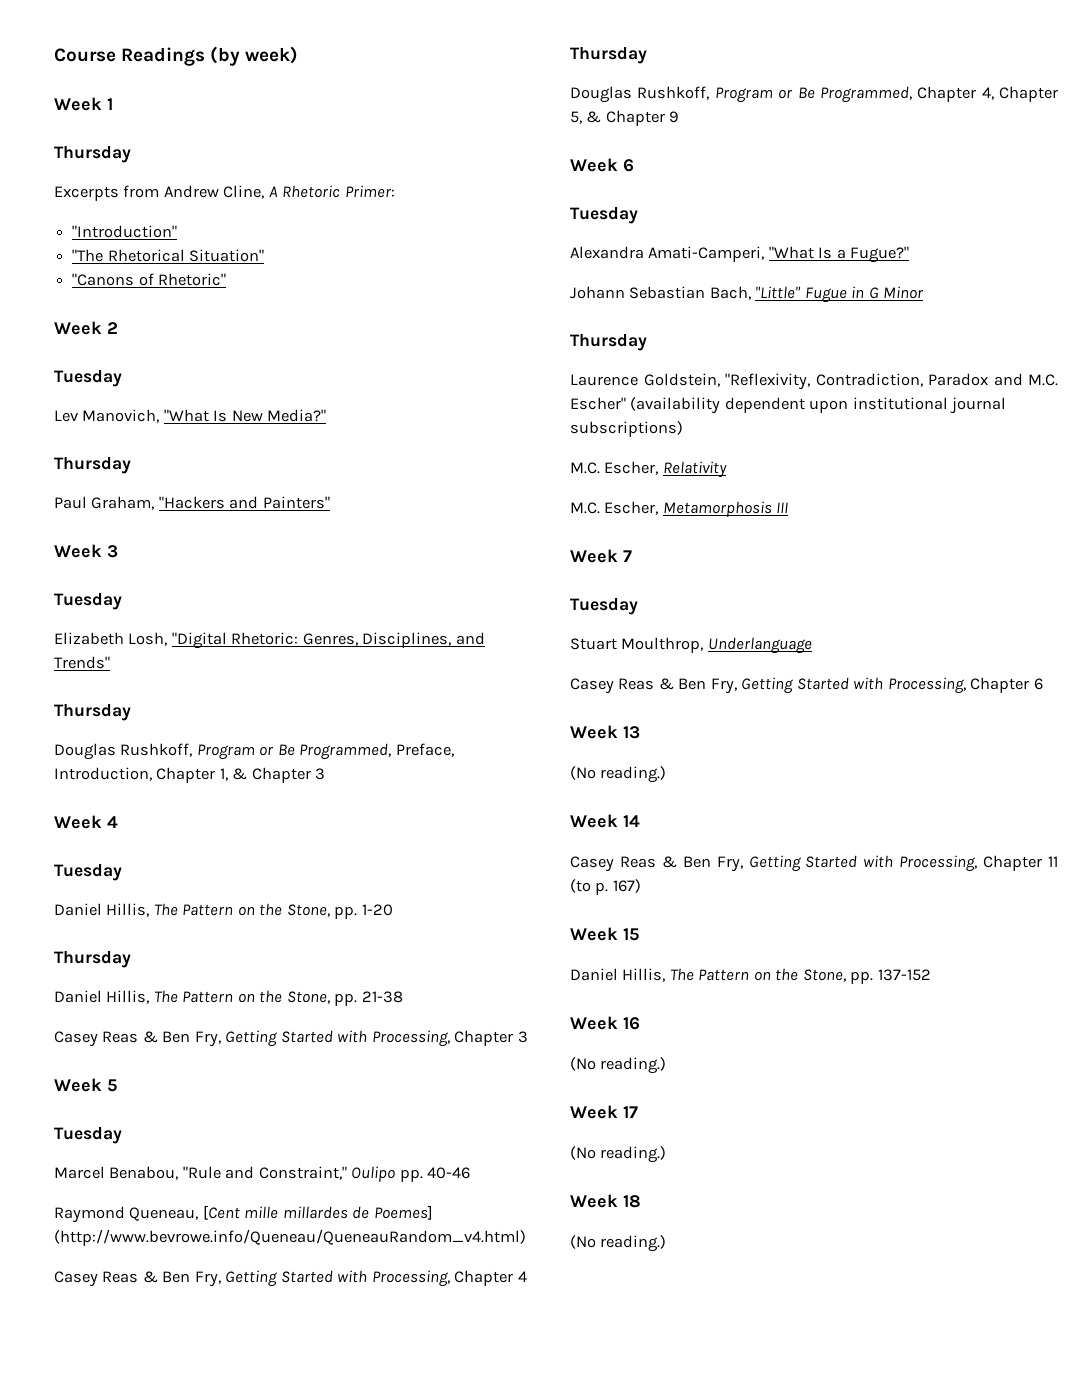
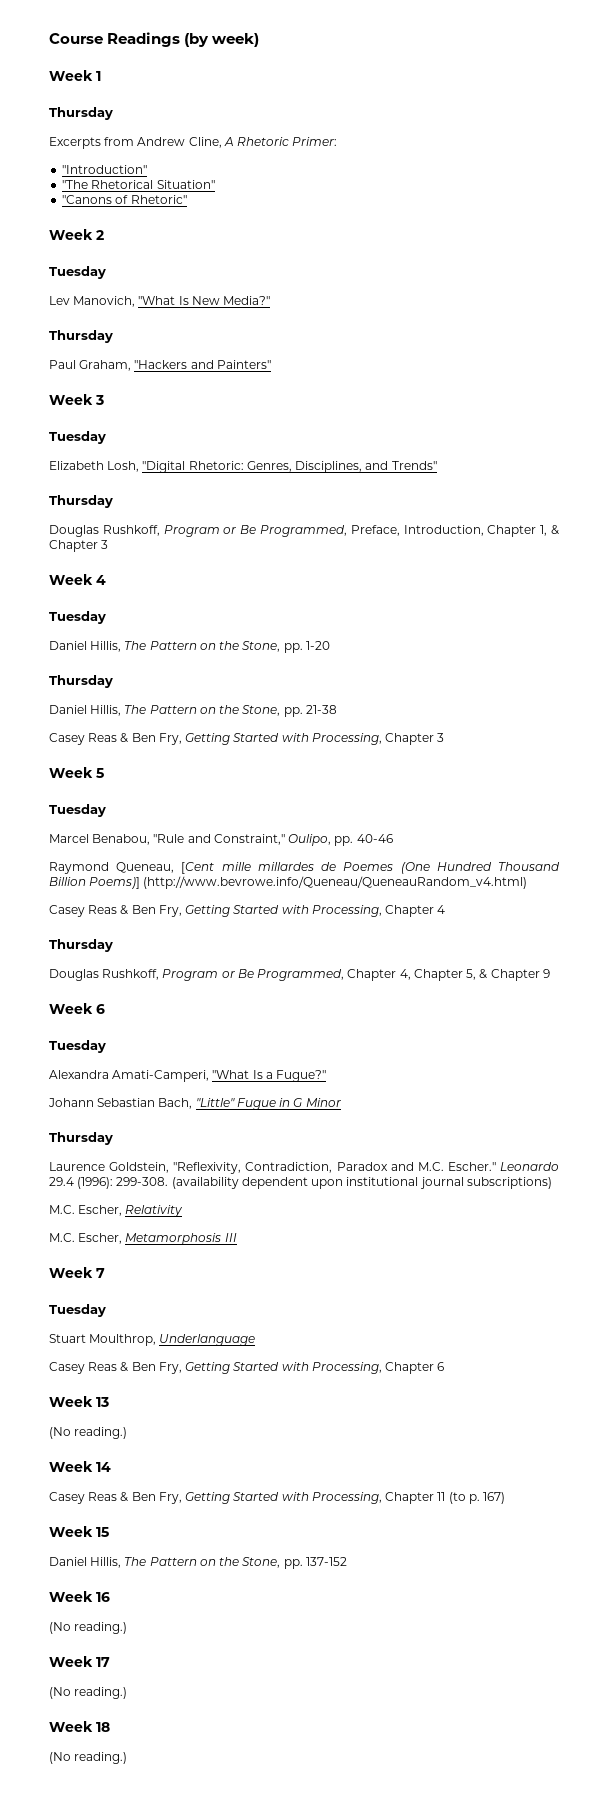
- Marcel Benabou, "Rule and Constraint," Oulipo pp. 40-46
+ Marcel Benabou, "Rule and Constraint," Oulipo, pp. 40-46
- Raymond Queneau, [Cent mille millardes de Poemes] (http://www.bevrowe.info/Queneau/QueneauRandom_v4.html)
+ Raymond Queneau, [Cent mille millardes de Poemes (One Hundred Thousand Billion Poems)] (http://www.bevrowe.info/Queneau/QueneauRandom_v4.html)
- Laurence Goldstein, "Reflexivity, Contradiction, Paradox and M.C. Escher" (availability dependent upon institutional journal subscriptions)
+ Laurence Goldstein, "Reflexivity, Contradiction, Paradox and M.C. Escher." Leonardo 29.4 (1996): 299-308. (availability dependent upon institutional journal subscriptions)

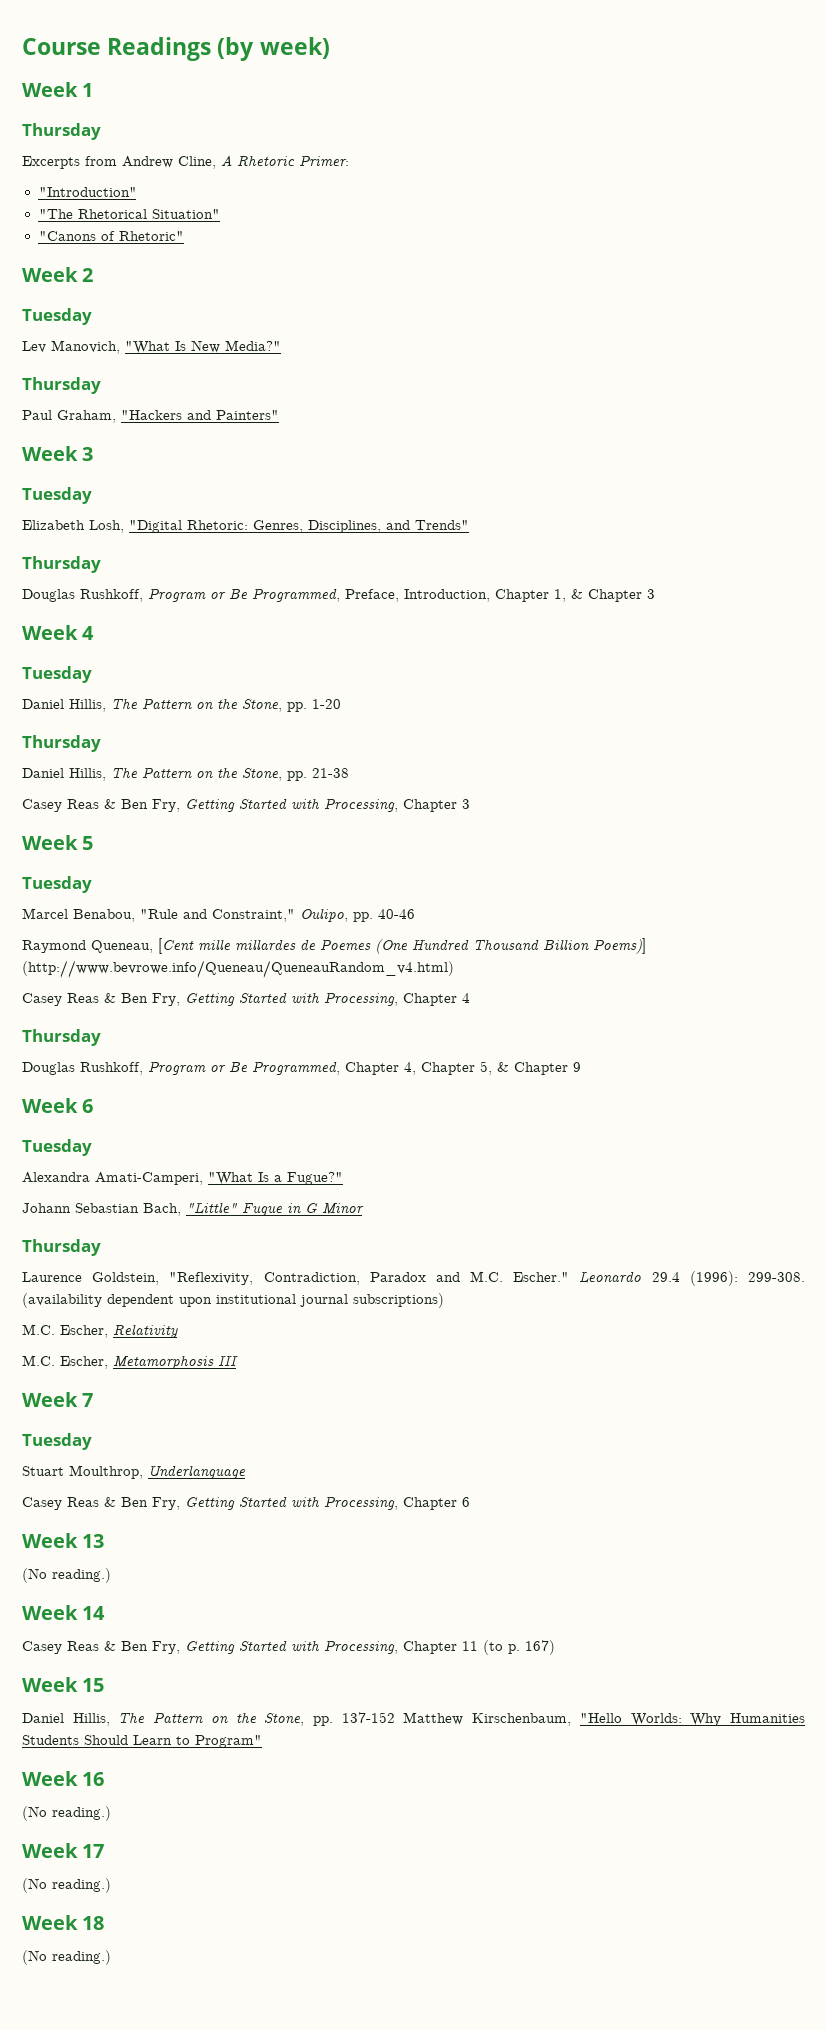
- Daniel Hillis, The Pattern on the Stone, pp. 137-152
+ Daniel Hillis, The Pattern on the Stone, pp. 137-152 Matthew Kirschenbaum, "Hello Worlds: Why Humanities Students Should Learn to Program"

